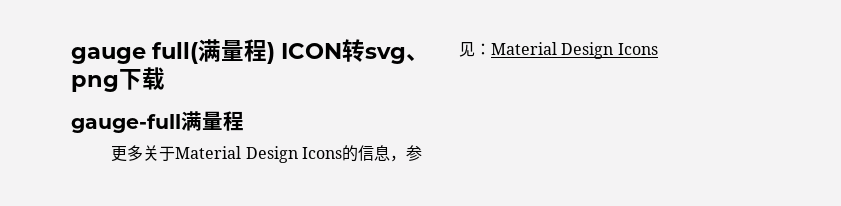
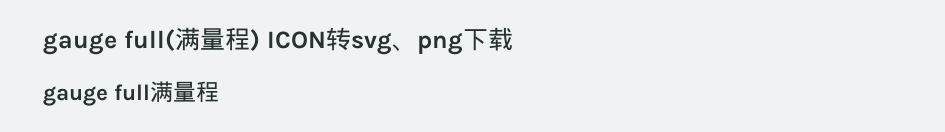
- gauge-full满量程
- 更多关于Material Design Icons的信息，参见：Material Design Icons
+ gauge full满量程

